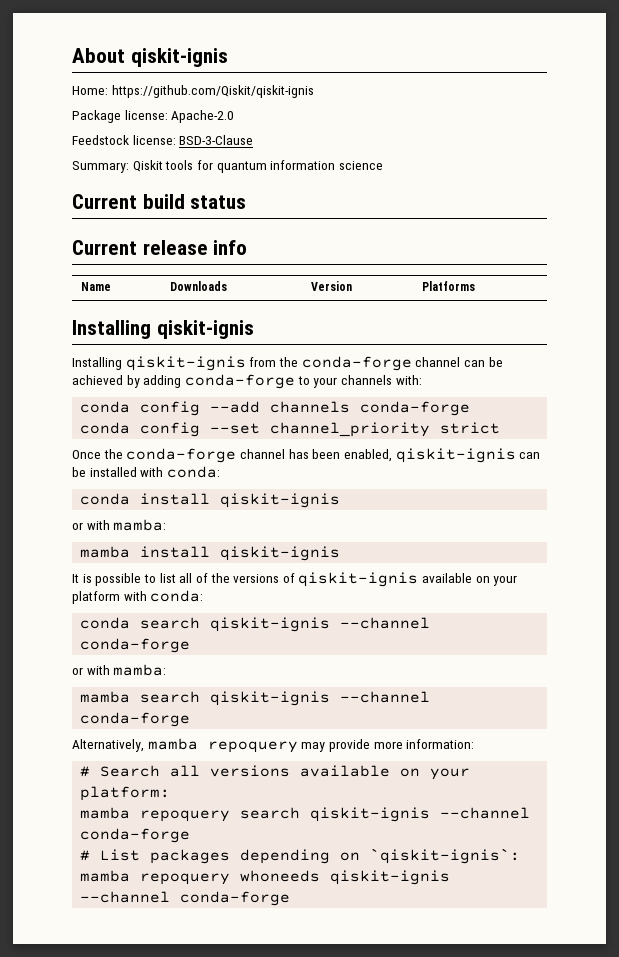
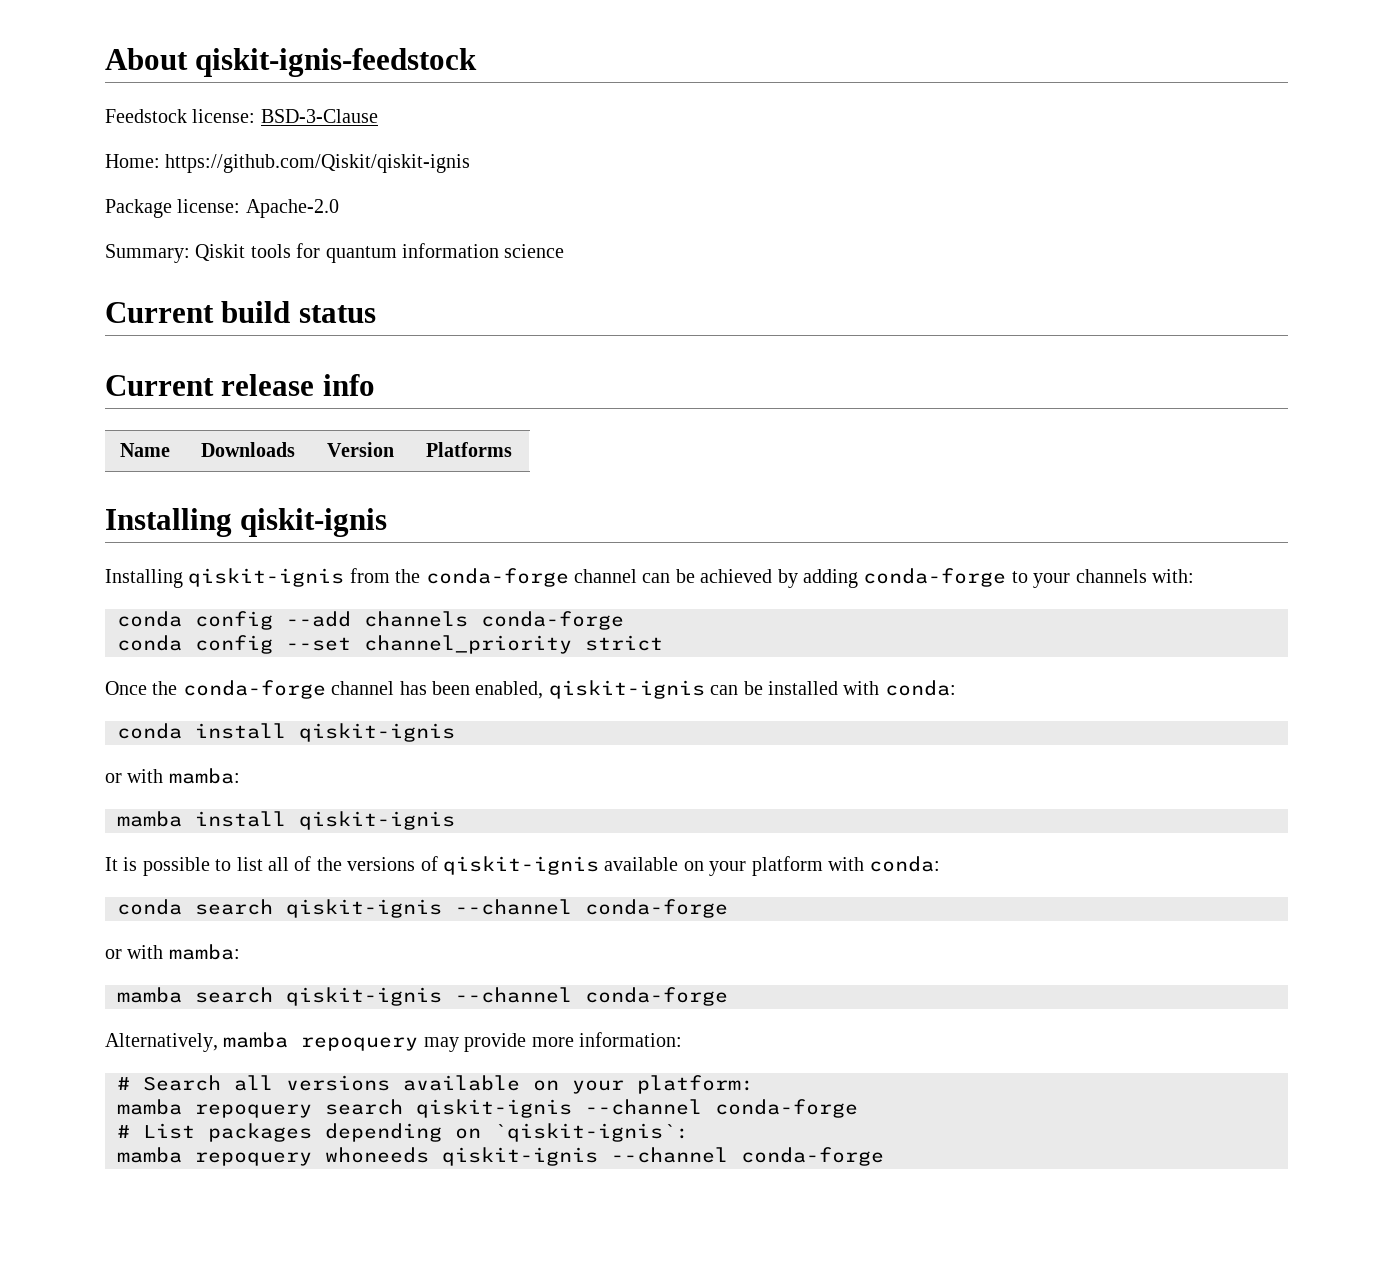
- About qiskit-ignis
+ About qiskit-ignis-feedstock
+ Feedstock license: BSD-3-Clause
- Feedstock license: BSD-3-Clause

